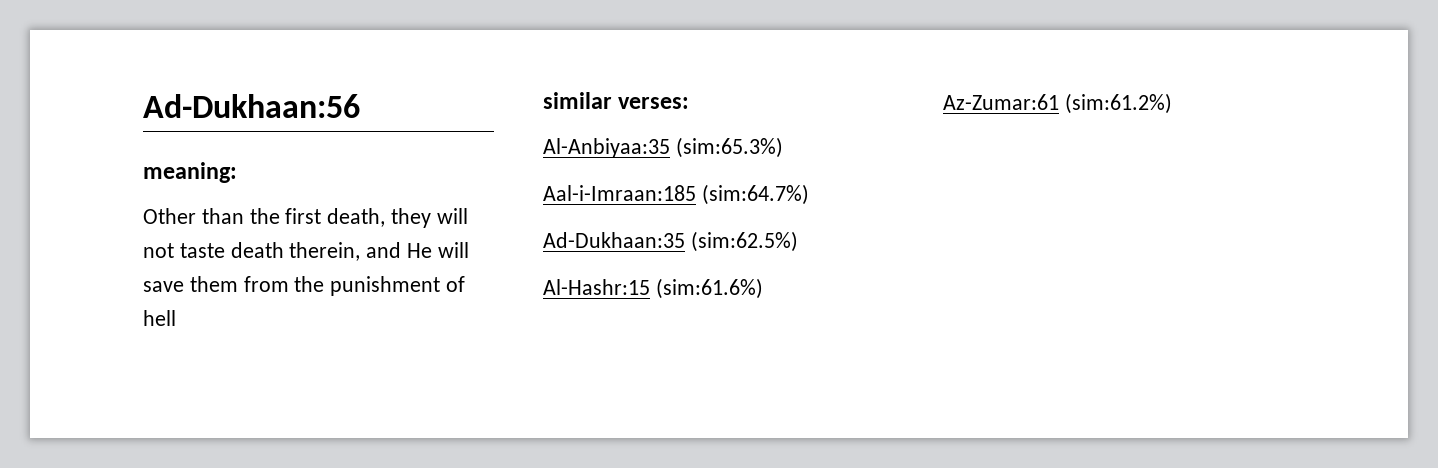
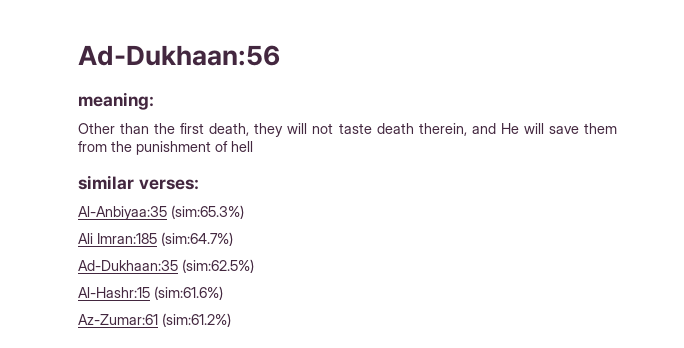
- Aal-i-Imraan:185 (sim:64.7%)
+ Ali Imran:185 (sim:64.7%)

